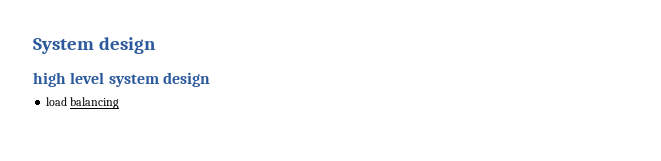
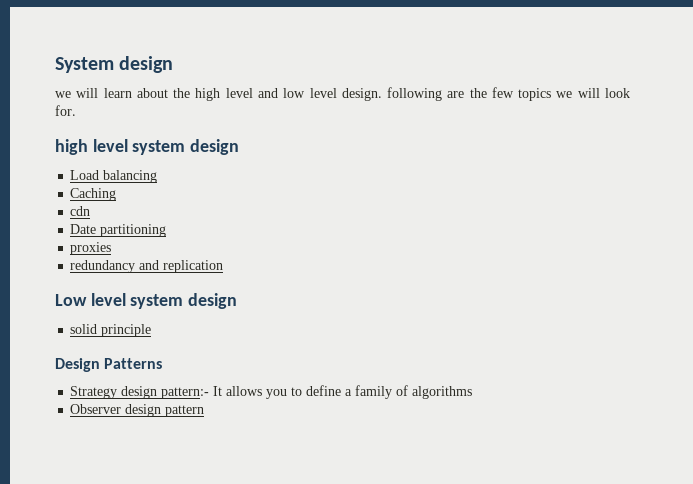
+ we will learn about the high level and low level design. following are the few topics we will look for.
- load balancing
+ Load balancing
+ Caching
+ cdn
+ Date partitioning
+ proxies
+ redundancy and replication
+ Low level system design
+ solid principle
+ Design Patterns
+ Strategy design pattern:- It allows you to define a family of algorithms
+ Observer design pattern

